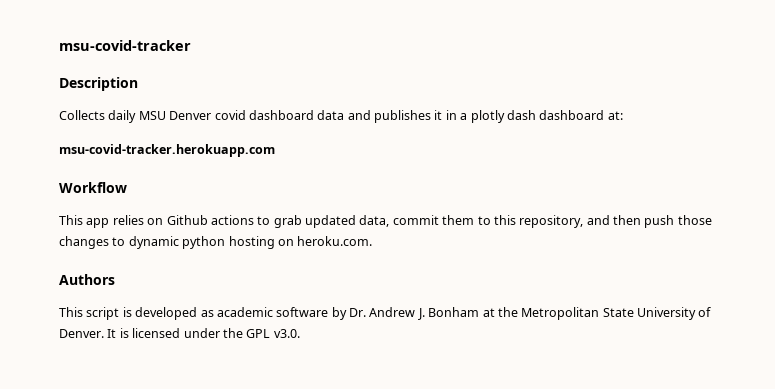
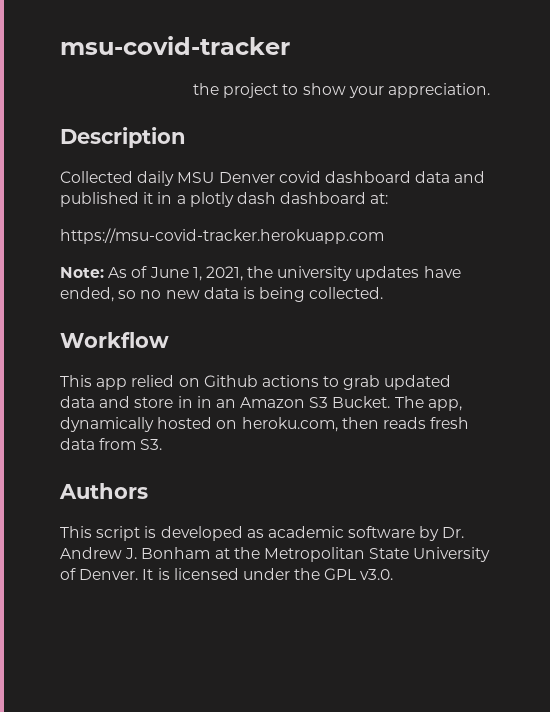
+ the project to show your appreciation.
- Collects daily MSU Denver covid dashboard data and publishes it in a plotly dash dashboard at:
+ Collected daily MSU Denver covid dashboard data and published it in a plotly dash dashboard at:
- msu-covid-tracker.herokuapp.com
+ https://msu-covid-tracker.herokuapp.com
+ Note: As of June 1, 2021, the university updates have ended, so no new data is being collected.
- This app relies on Github actions to grab updated data, commit them to this repository, and then push those changes to dynamic python hosting on heroku.com.
+ This app relied on Github actions to grab updated data and store in in an Amazon S3 Bucket. The app, dynamically hosted on heroku.com, then reads fresh data from S3.

